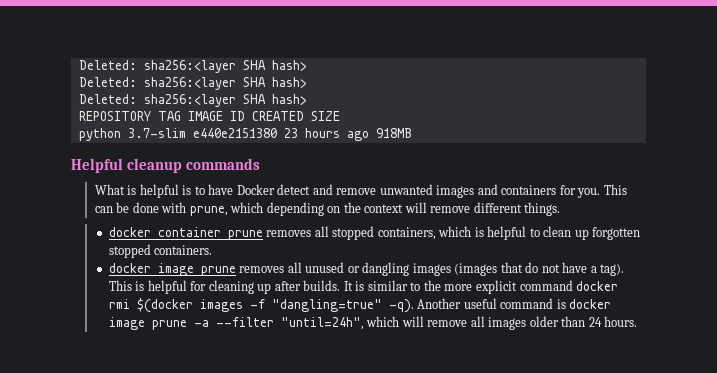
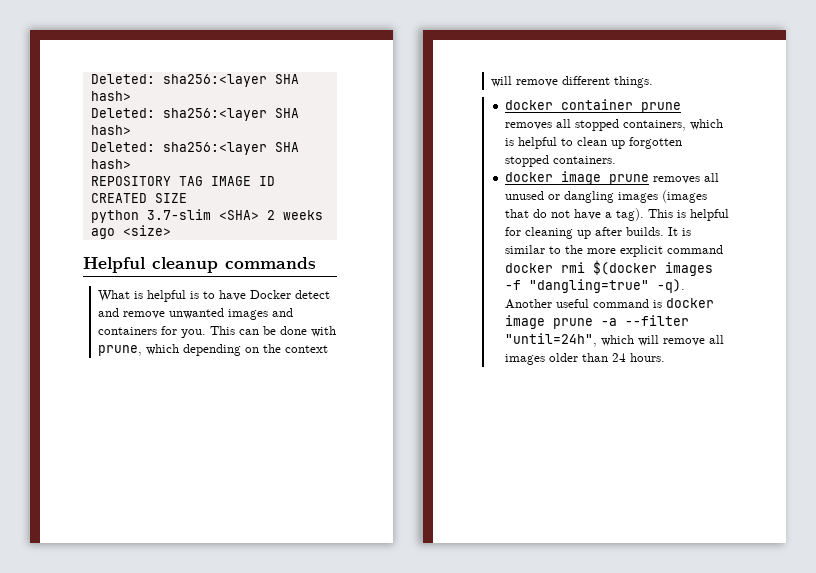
- python 3.7-slim e440e2151380 23 hours ago 918MB
+ python 3.7-slim <SHA> 2 weeks ago <size>

